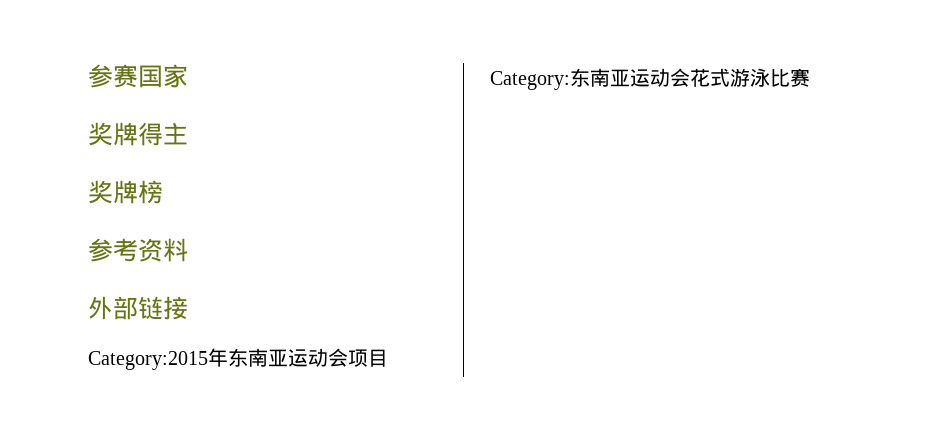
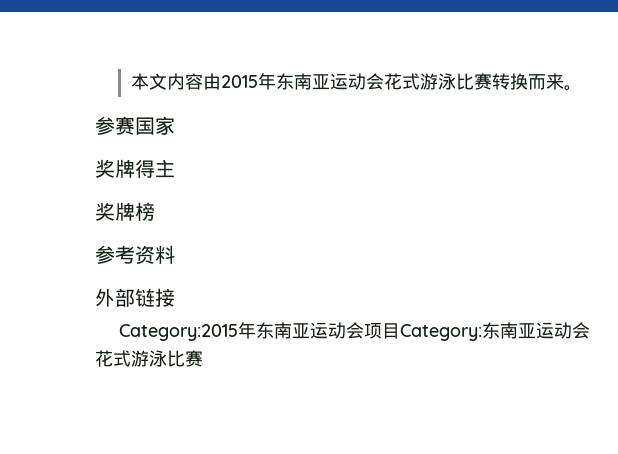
+ 本文内容由2015年东南亚运动会花式游泳比赛转换而来。

